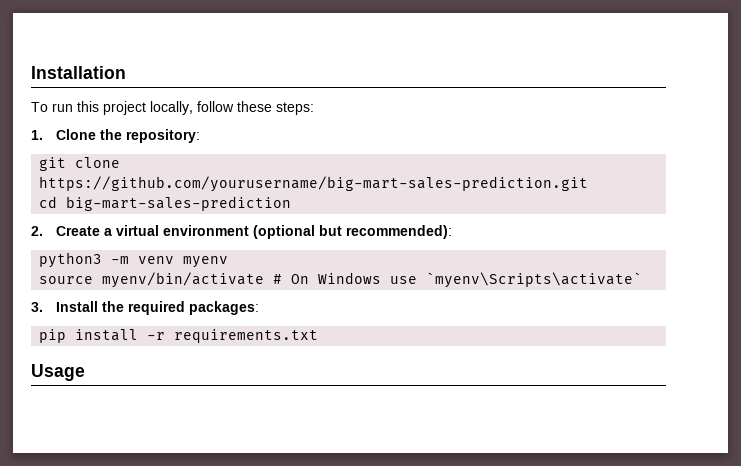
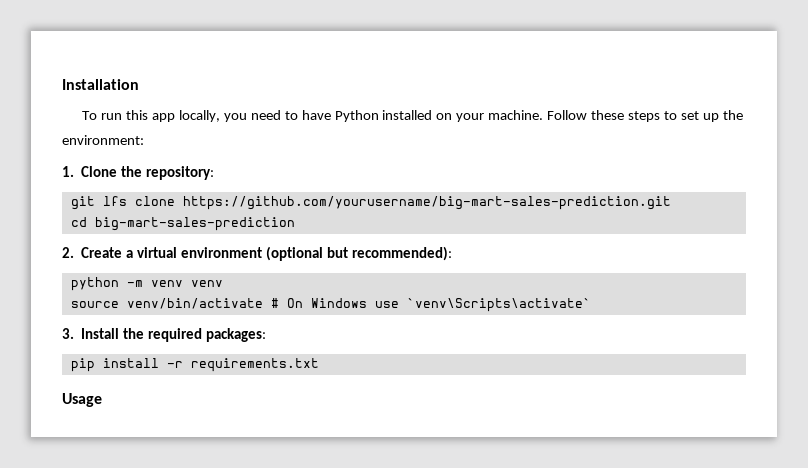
- To run this project locally, follow these steps:
+ To run this app locally, you need to have Python installed on your machine. Follow these steps to set up the environment:
- git clone https://github.com/yourusername/big-mart-sales-prediction.git
+ git lfs clone https://github.com/yourusername/big-mart-sales-prediction.git
- python3 -m venv myenv
+ python -m venv venv
- source myenv/bin/activate # On Windows use `myenv\Scripts\activate`
+ source venv/bin/activate # On Windows use `venv\Scripts\activate`

